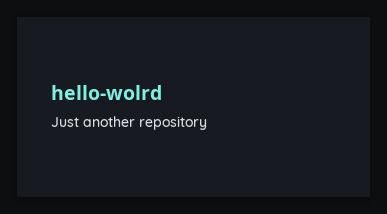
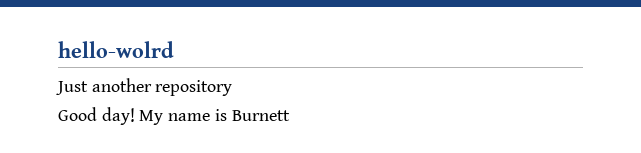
+ Good day! My name is Burnett

